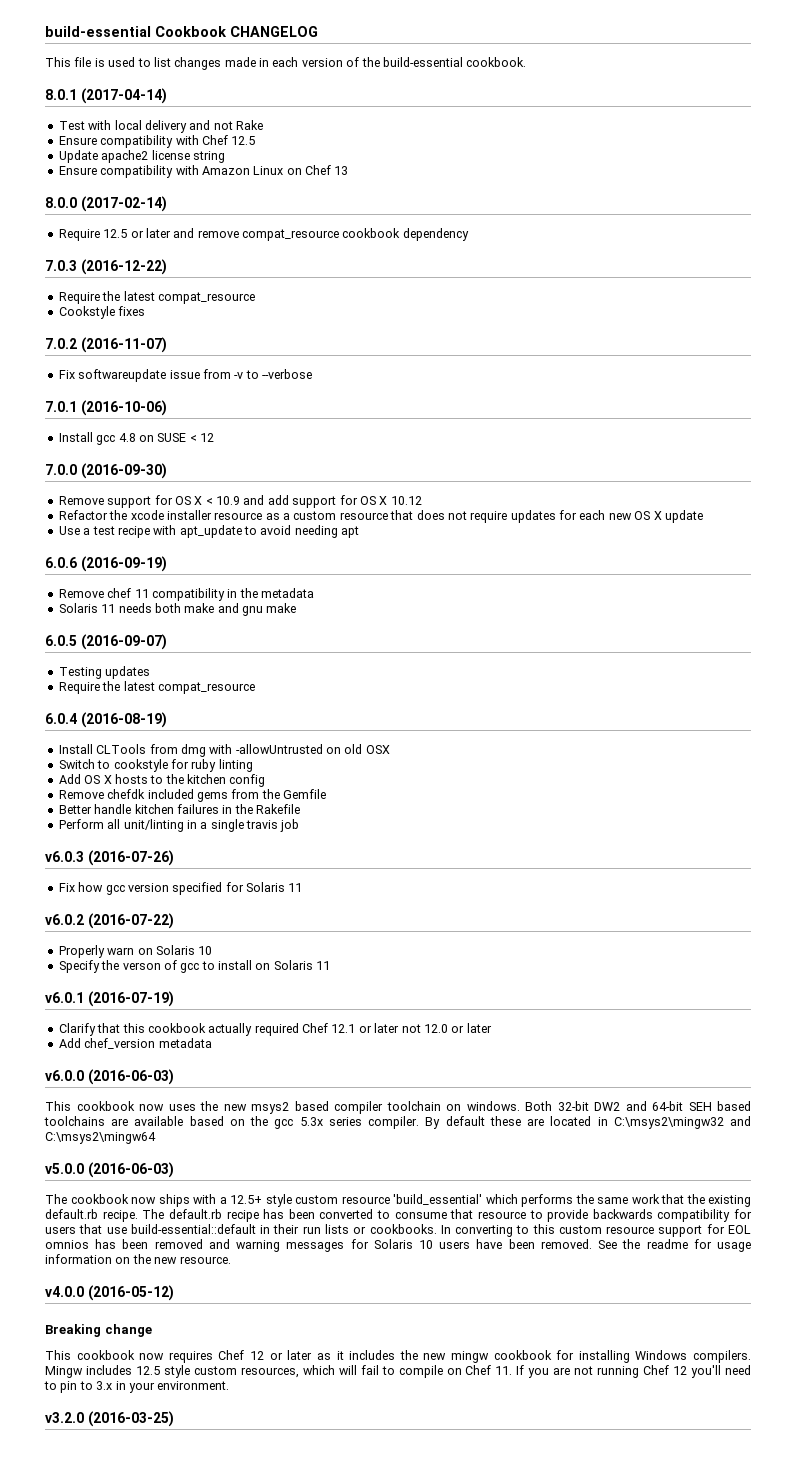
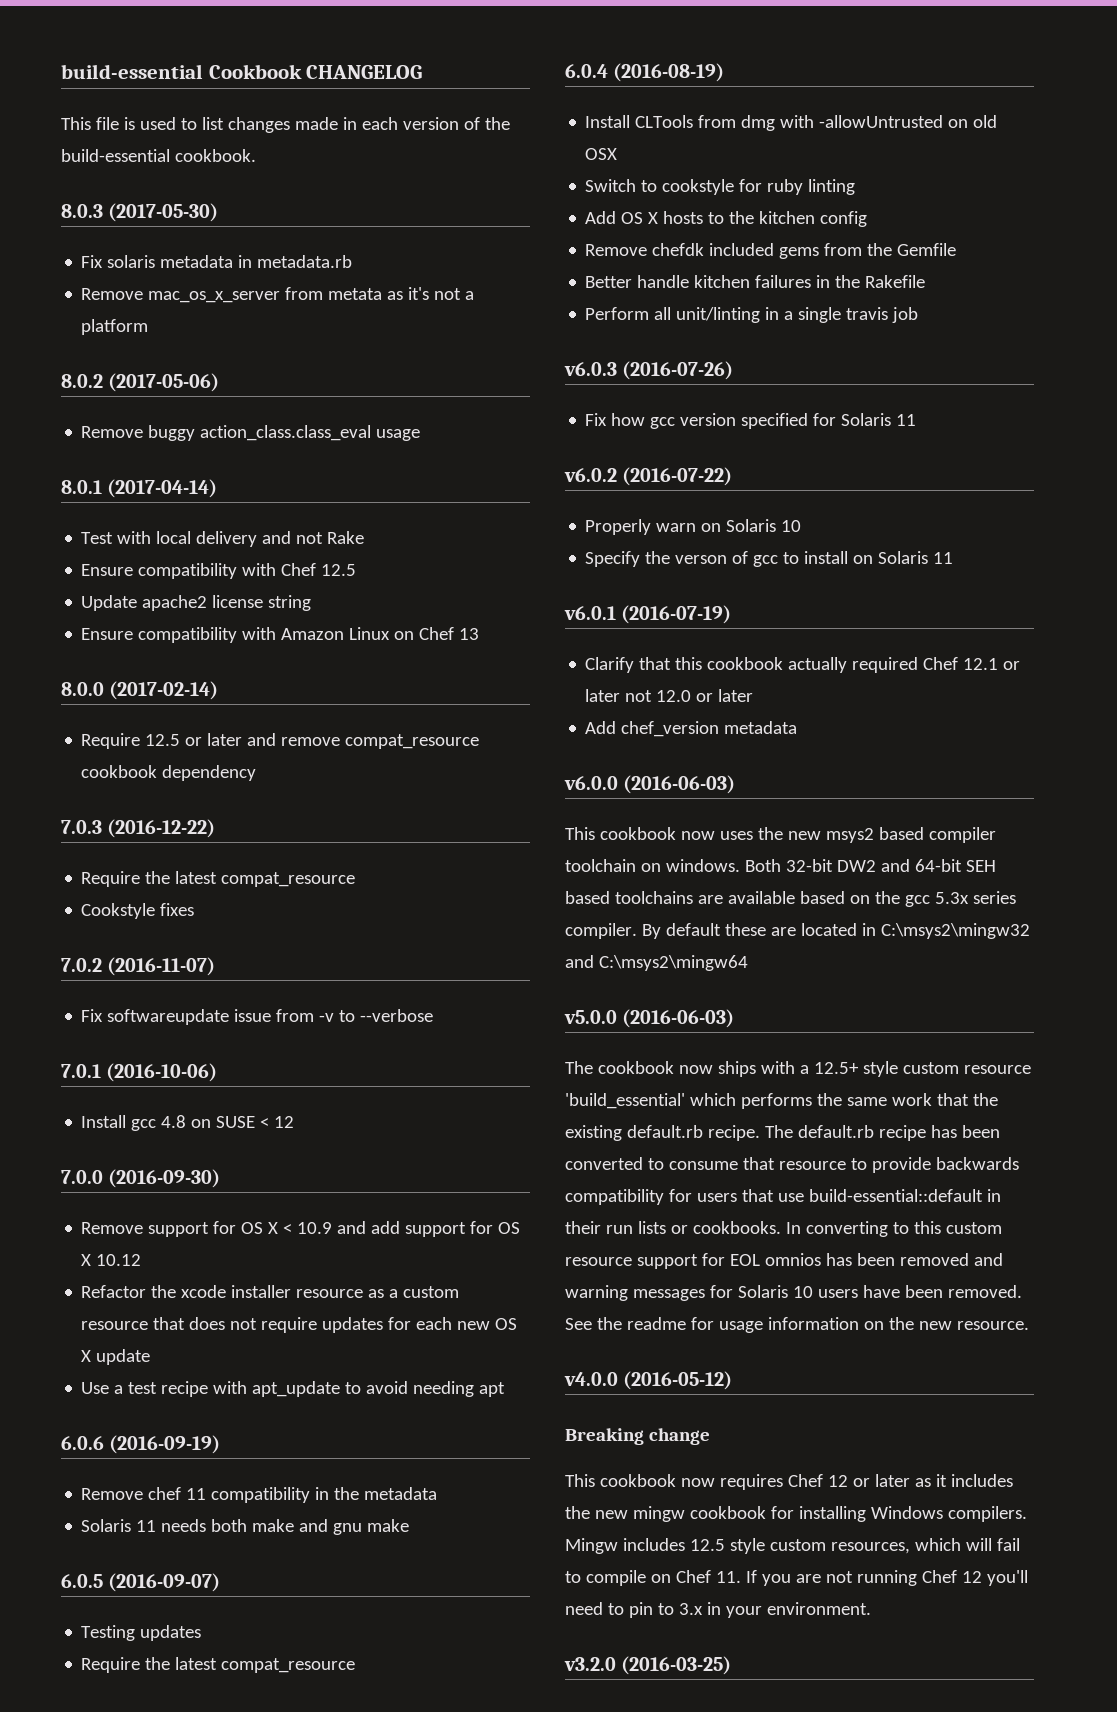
+ 8.0.3 (2017-05-30)
+ Fix solaris metadata in metadata.rb
+ Remove mac_os_x_server from metata as it's not a platform
+ 8.0.2 (2017-05-06)
+ Remove buggy action_class.class_eval usage

